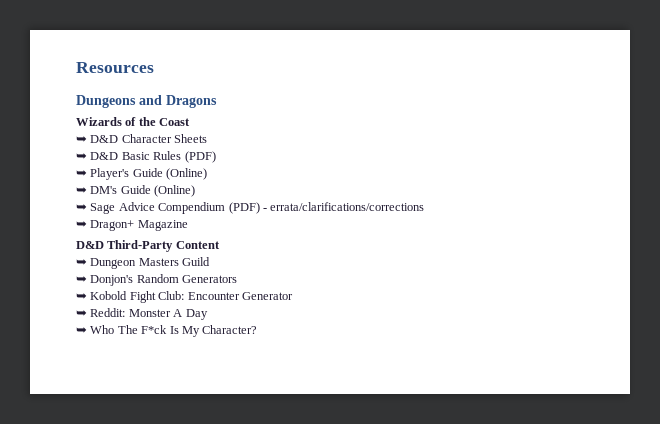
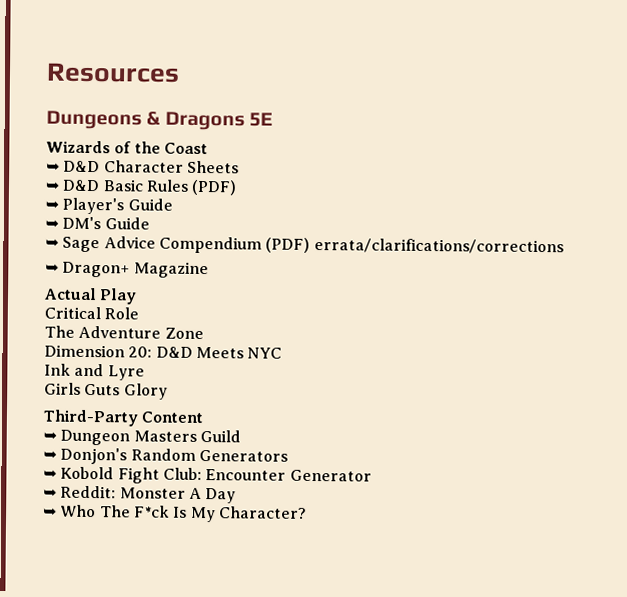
- Dungeons and Dragons
+ Dungeons & Dragons 5E
- ➥ Player's Guide (Online)
+ ➥ Player's Guide
- ➥ DM's Guide (Online)
+ ➥ DM's Guide
- ➥ Sage Advice Compendium (PDF) - errata/clarifications/corrections
+ ➥ Sage Advice Compendium (PDF) errata/clarifications/corrections
- D&D Third-Party Content
+ Actual Play
+ Critical Role
+ The Adventure Zone
+ Dimension 20: D&D Meets NYC
+ Ink and Lyre
+ Girls Guts Glory
+ Third-Party Content

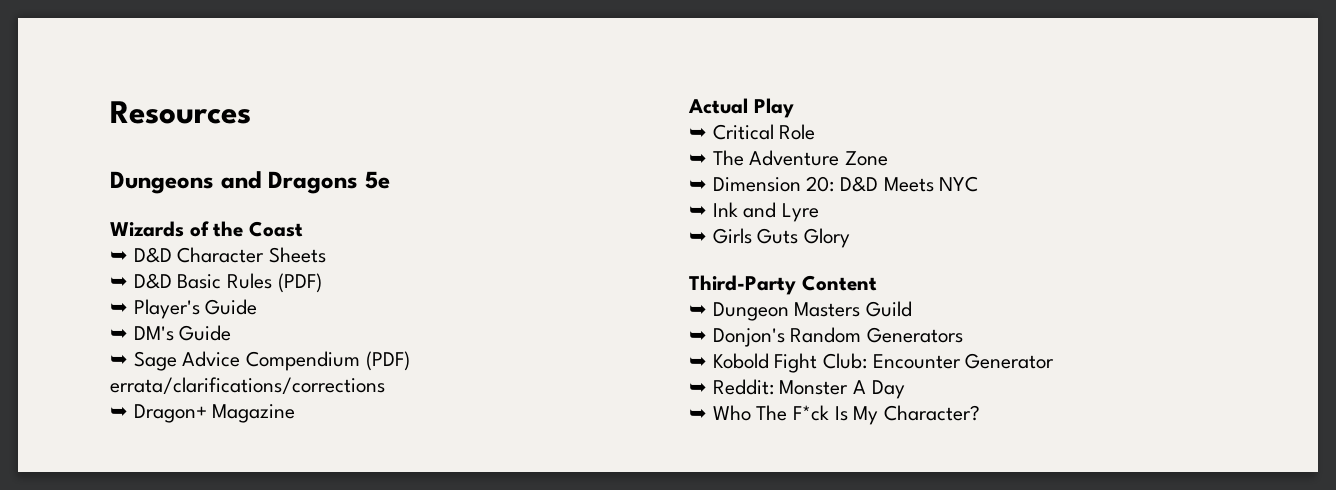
- Dungeons & Dragons 5E
+ Dungeons and Dragons 5e
- Critical Role
+ ➥ Critical Role
- The Adventure Zone
+ ➥ The Adventure Zone
- Dimension 20: D&D Meets NYC
+ ➥ Dimension 20: D&D Meets NYC
- Ink and Lyre
+ ➥ Ink and Lyre
- Girls Guts Glory
+ ➥ Girls Guts Glory

